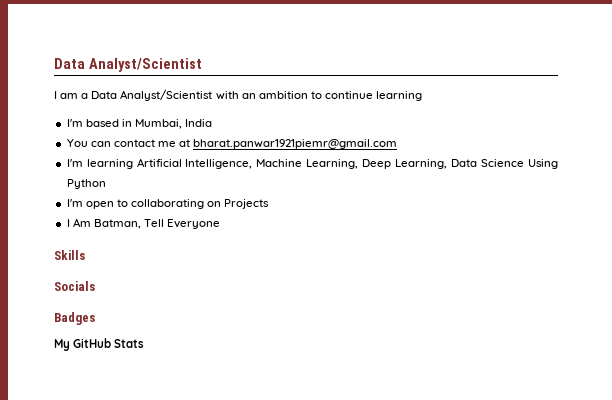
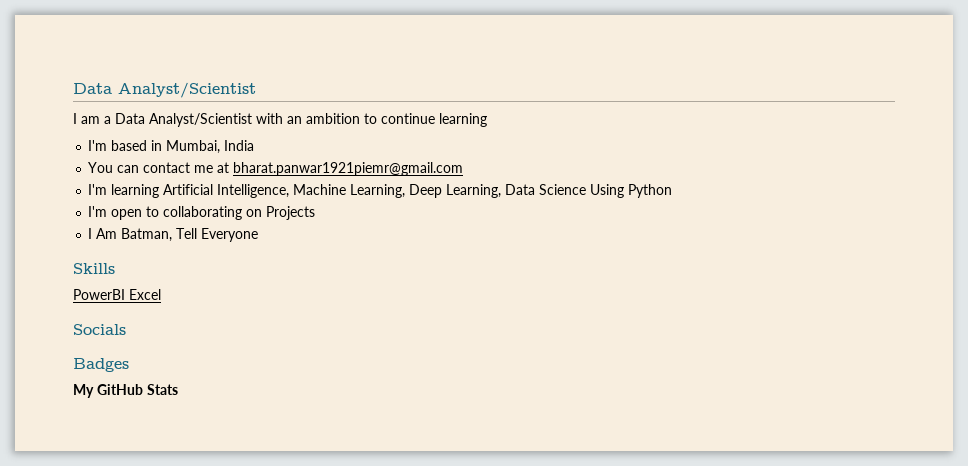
+ PowerBI Excel

